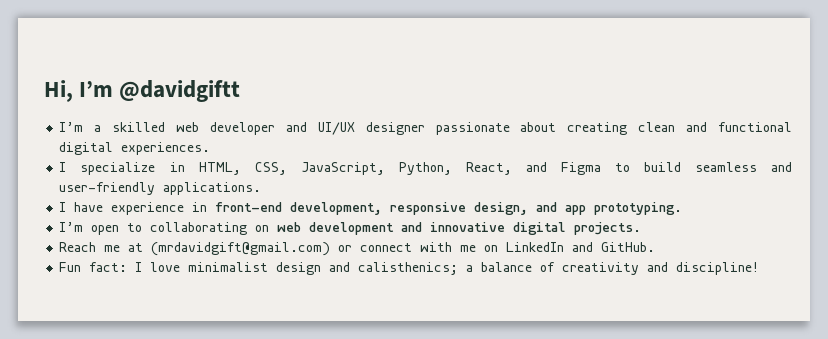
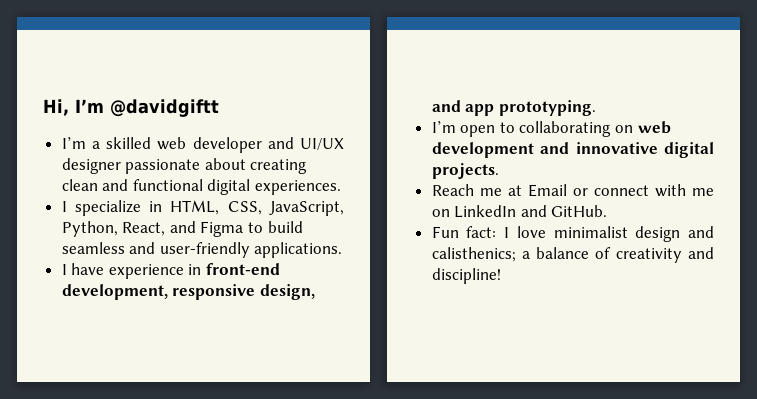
- Reach me at (mrdavidgift@gmail.com) or connect with me on LinkedIn and GitHub.
+ Reach me at Email or connect with me on LinkedIn and GitHub.

